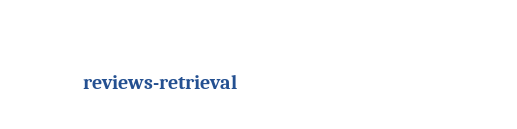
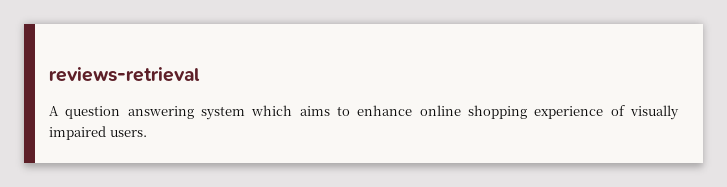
+ A question answering system which aims to enhance online shopping experience of visually impaired users.

